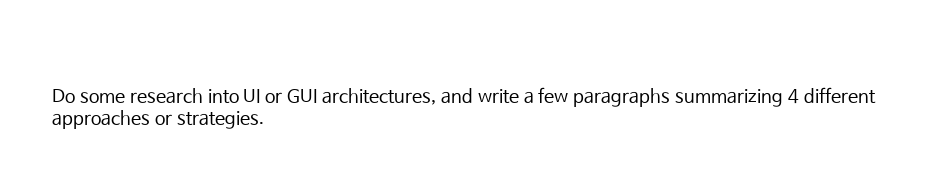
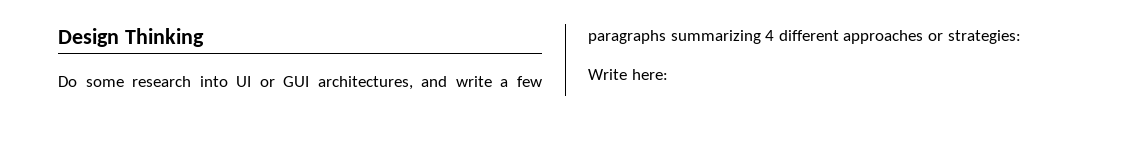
+ Design Thinking
- Do some research into UI or GUI architectures, and write a few paragraphs summarizing 4 different approaches or strategies.
+ Do some research into UI or GUI architectures, and write a few paragraphs summarizing 4 different approaches or strategies:
+ Write here:

